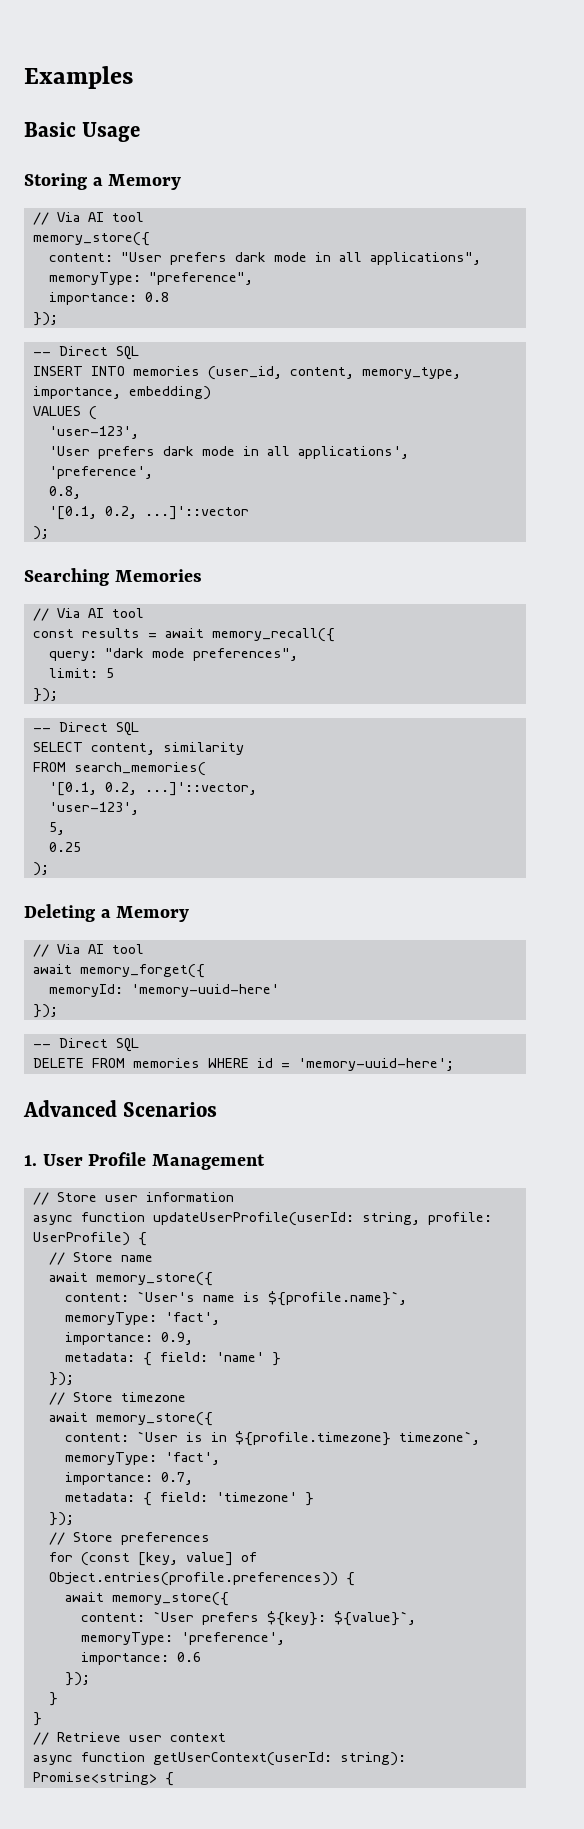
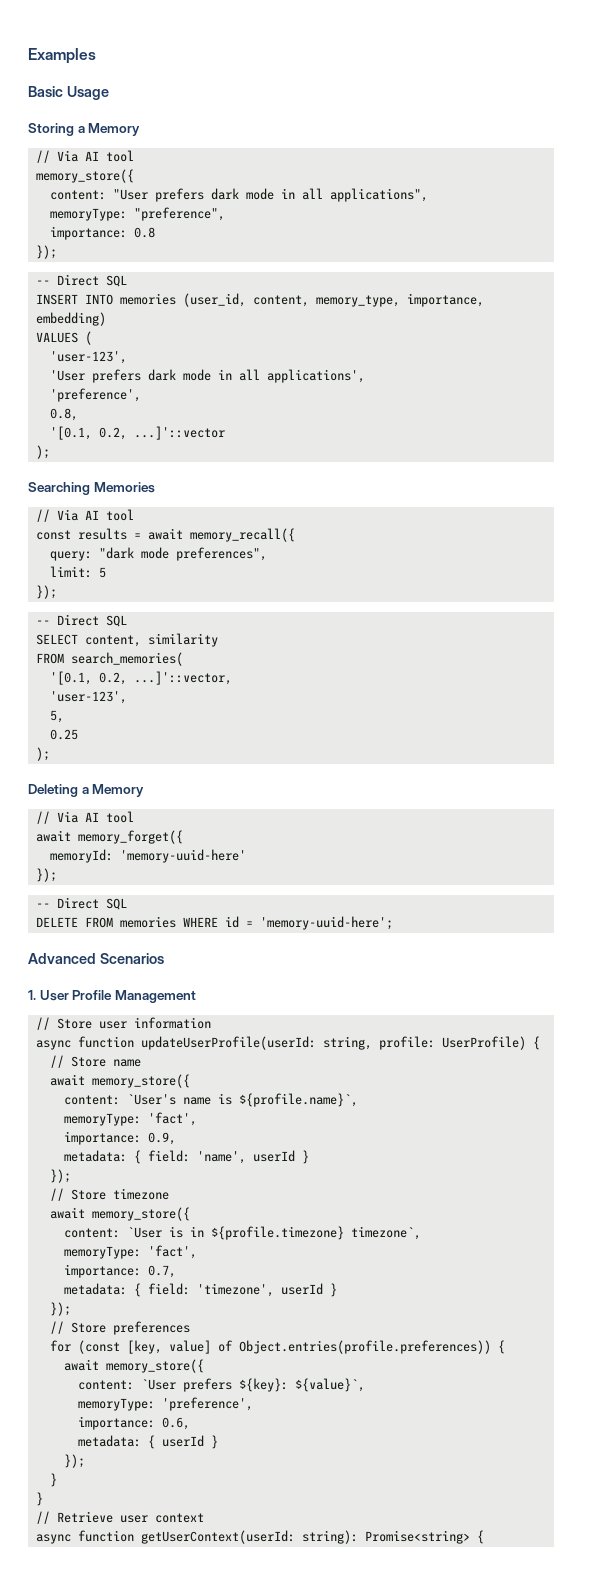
- metadata: { field: 'name' }
+ metadata: { field: 'name', userId }
- metadata: { field: 'timezone' }
+ metadata: { field: 'timezone', userId }
- importance: 0.6
+ importance: 0.6,
+ metadata: { userId }

